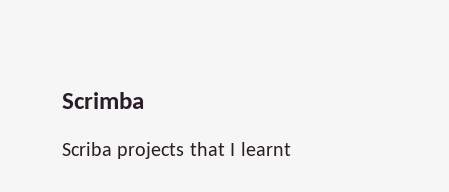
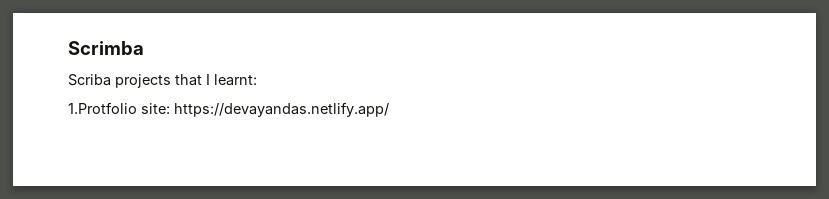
- Scriba projects that I learnt
+ Scriba projects that I learnt:
+ 1.Protfolio site: https://devayandas.netlify.app/

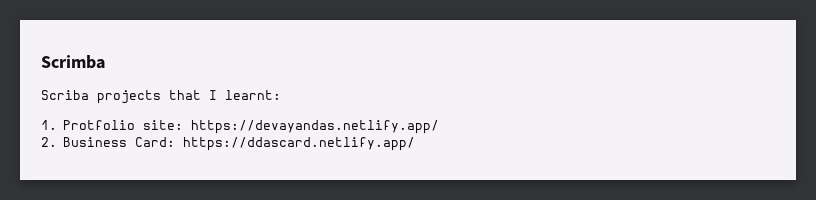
- 1.Protfolio site: https://devayandas.netlify.app/
+ 1. Protfolio site: https://devayandas.netlify.app/
+ 2. Business Card: https://ddascard.netlify.app/

